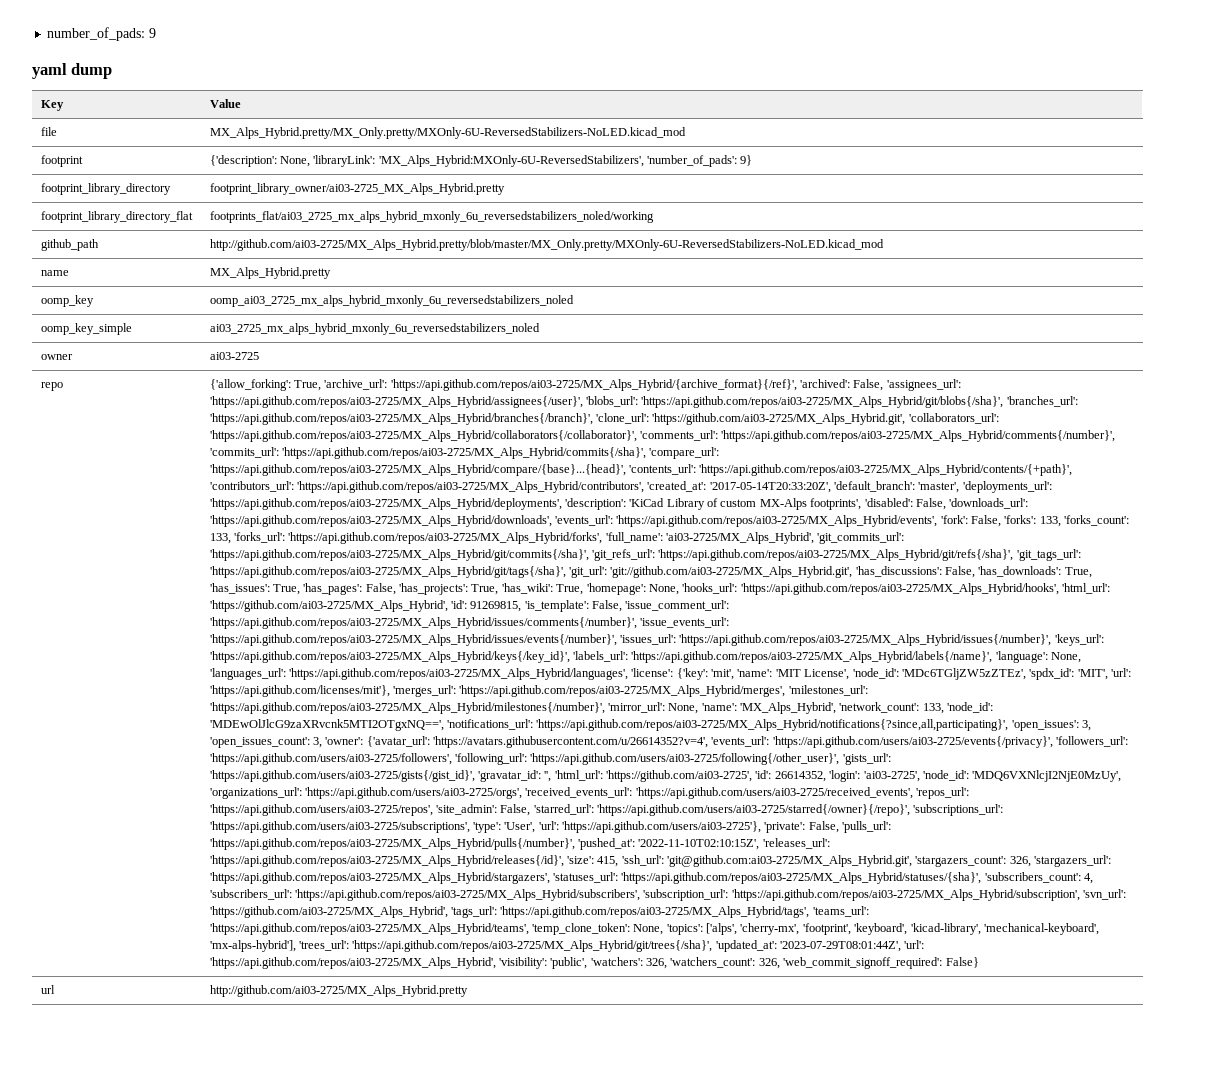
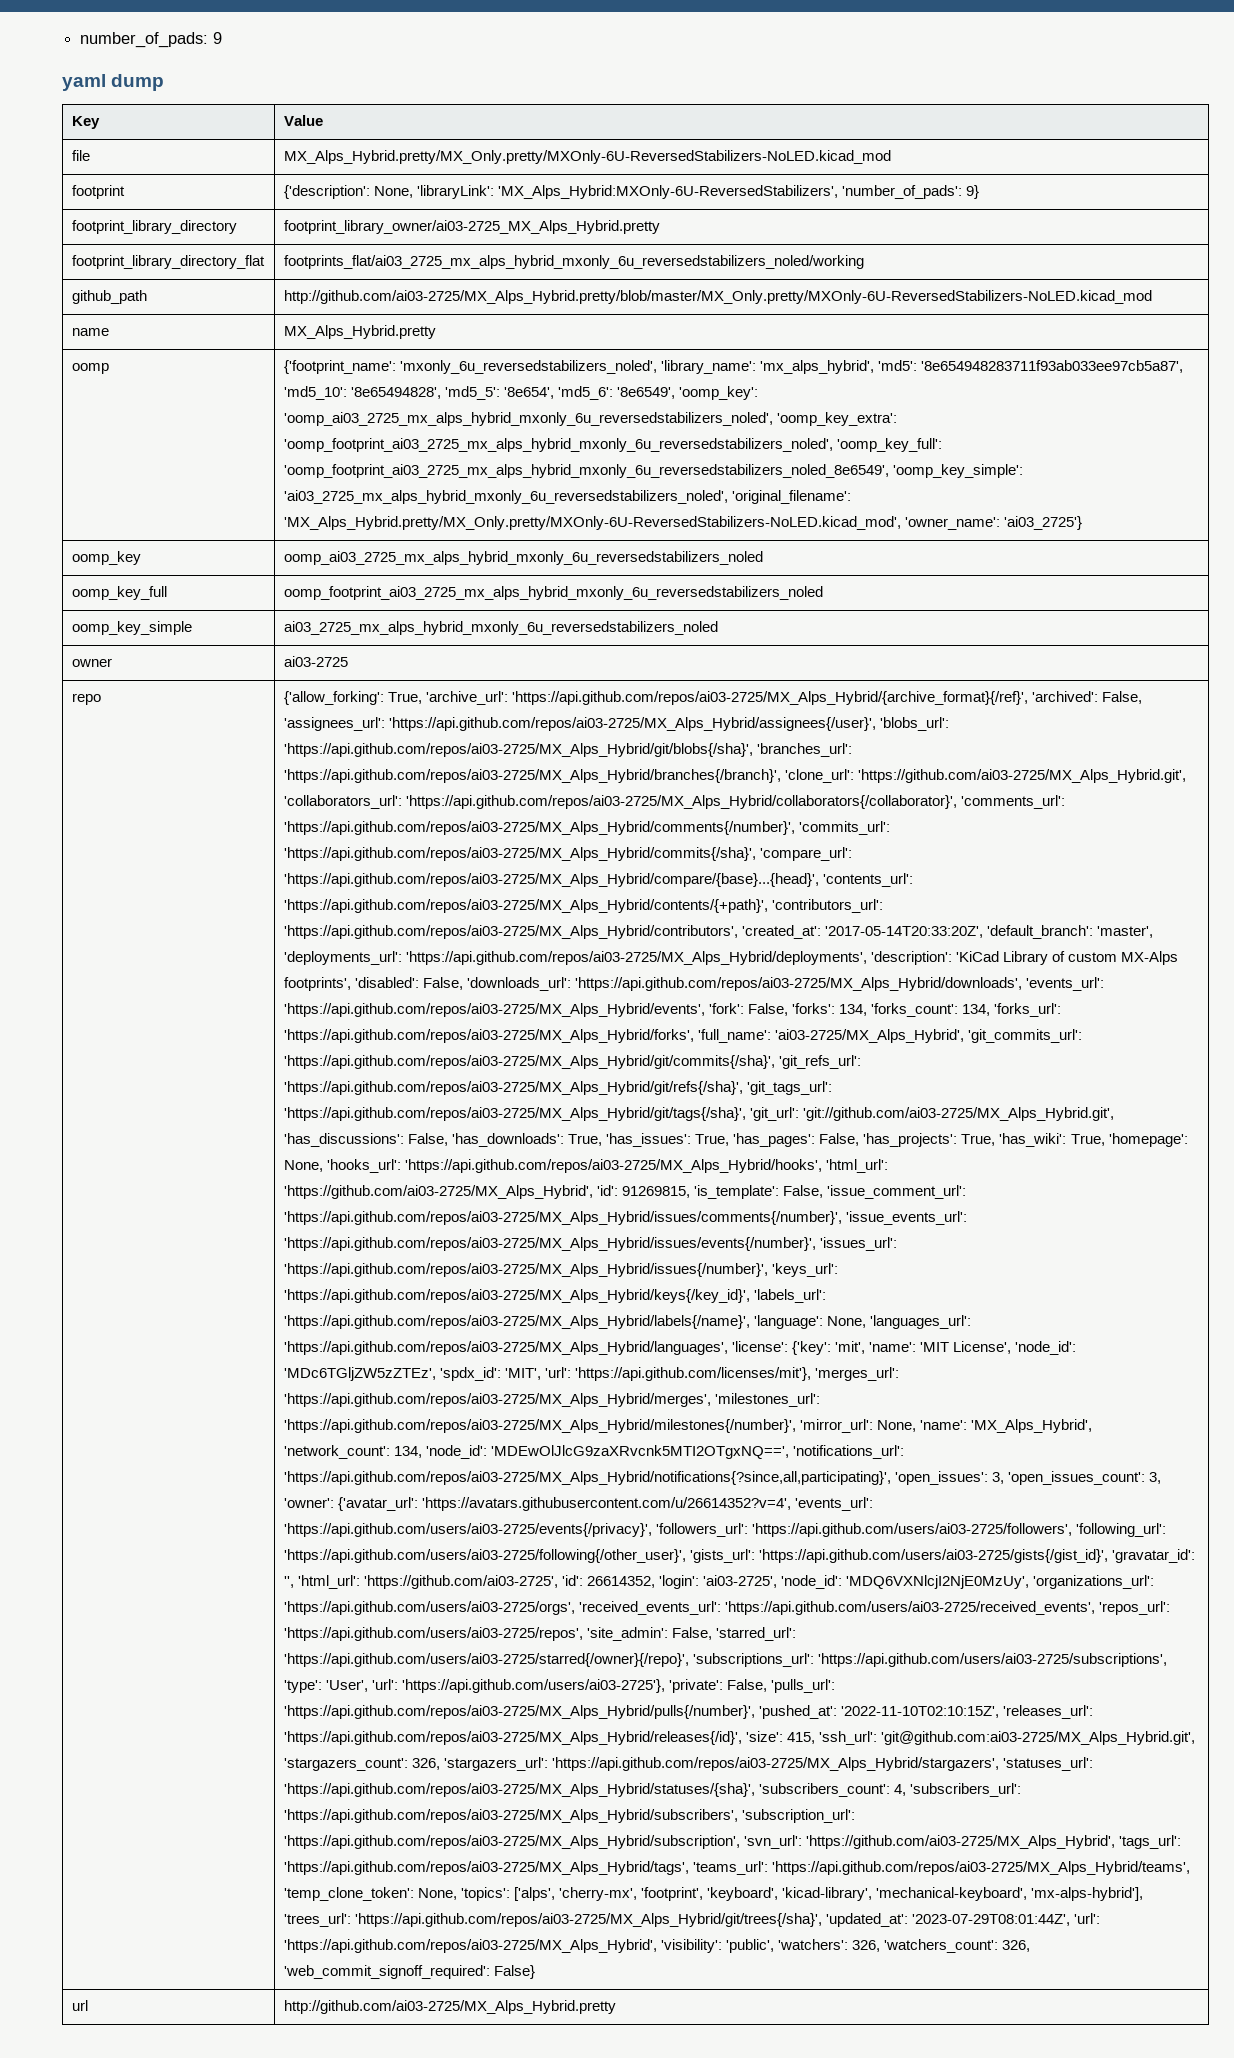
+ oomp | {'footprint_name': 'mxonly_6u_reversedstabilizers_noled', 'library_name': 'mx_alps_hybrid', 'md5': '8e654948283711f93ab033ee97cb5a87', 'md5_10': '8e65494828', 'md5_5': '8e654', 'md5_6': '8e6549', 'oomp_key': 'oomp_ai03_2725_mx_alps_hybrid_mxonly_6u_reversedstabilizers_noled', 'oomp_key_extra': 'oomp_footprint_ai03_2725_mx_alps_hybrid_mxonly_6u_reversedstabilizers_noled', 'oomp_key_full': 'oomp_footprint_ai03_2725_mx_alps_hybrid_mxonly_6u_reversedstabilizers_noled_8e6549', 'oomp_key_simple': 'ai03_2725_mx_alps_hybrid_mxonly_6u_reversedstabilizers_noled', 'original_filename': 'MX_Alps_Hybrid.pretty/MX_Only.pretty/MXOnly-6U-ReversedStabilizers-NoLED.kicad_mod', 'owner_name': 'ai03_2725'}
+ oomp_key_full | oomp_footprint_ai03_2725_mx_alps_hybrid_mxonly_6u_reversedstabilizers_noled
- 133, 'forks_count': 133, 'forks_url':
+ 134, 'forks_count': 134, 'forks_url':
- 133, 'node_id':
+ 134, 'node_id':

